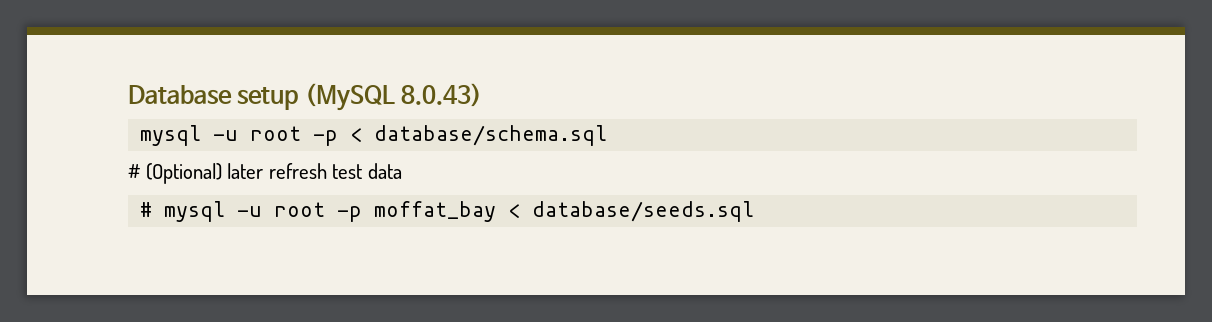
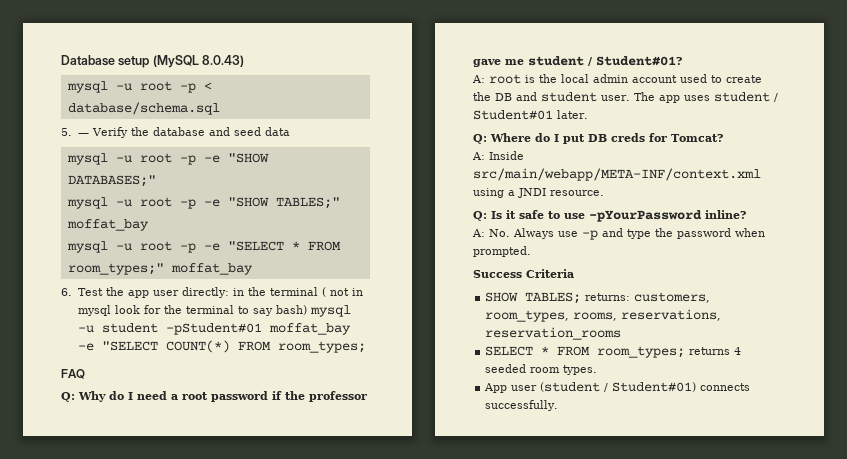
- # (Optional) later refresh test data
+ 5. — Verify the database and seed data
- # mysql -u root -p moffat_bay < database/seeds.sql
+ mysql -u root -p -e "SHOW DATABASES;"
+ mysql -u root -p -e "SHOW TABLES;" moffat_bay
+ mysql -u root -p -e "SELECT * FROM room_types;" moffat_bay
+ 6. Test the app user directly: in the terminal ( not in mysql look for the terminal to say bash) mysql -u student -pStudent#01 moffat_bay -e "SELECT COUNT(*) FROM room_types;
+ FAQ
+ Q: Why do I need a root password if the professor gave me student / Student#01?
+ A: root is the local admin account used to create the DB and student user. The app uses student / Student#01 later.
+ Q: Where do I put DB creds for Tomcat?
+ A: Inside src/main/webapp/META-INF/context.xml using a JNDI resource.
+ Q: Is it safe to use -pYourPassword inline?
+ A: No. Always use -p and type the password when prompted.
+ Success Criteria
+ SHOW TABLES; returns: customers, room_types, rooms, reservations, reservation_rooms
+ SELECT * FROM room_types; returns 4 seeded room types.
+ App user (student / Student#01) connects successfully.

